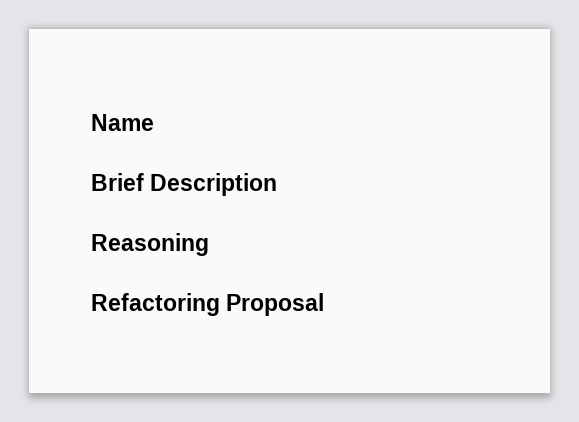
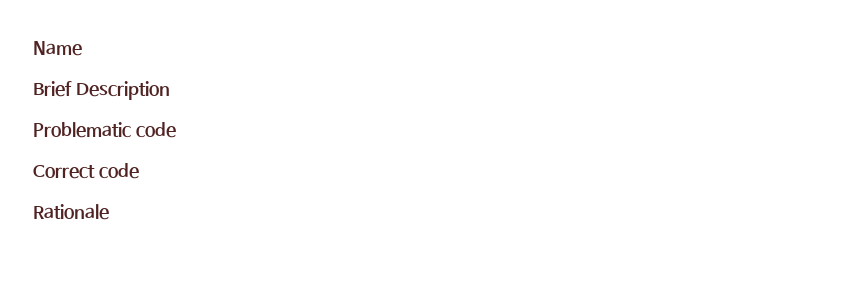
- Reasoning
- Refactoring Proposal
+ Problematic code
+ Correct code
+ Rationale

